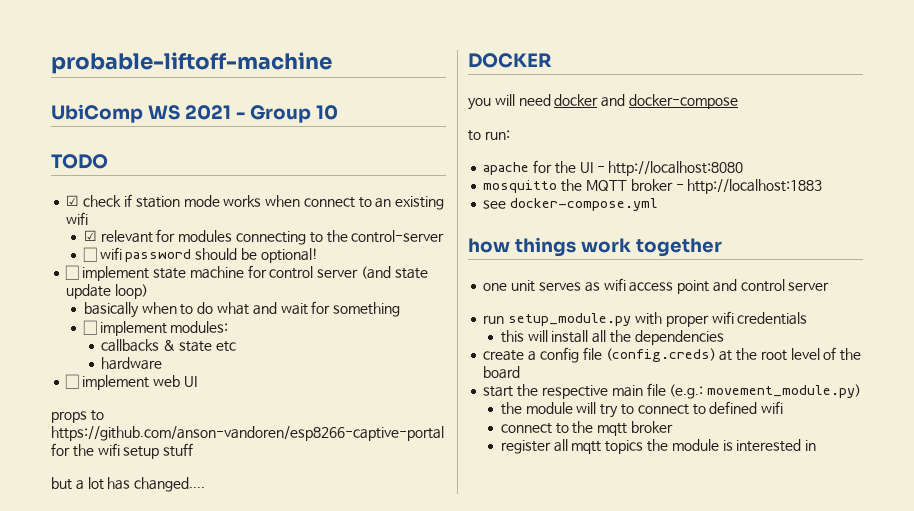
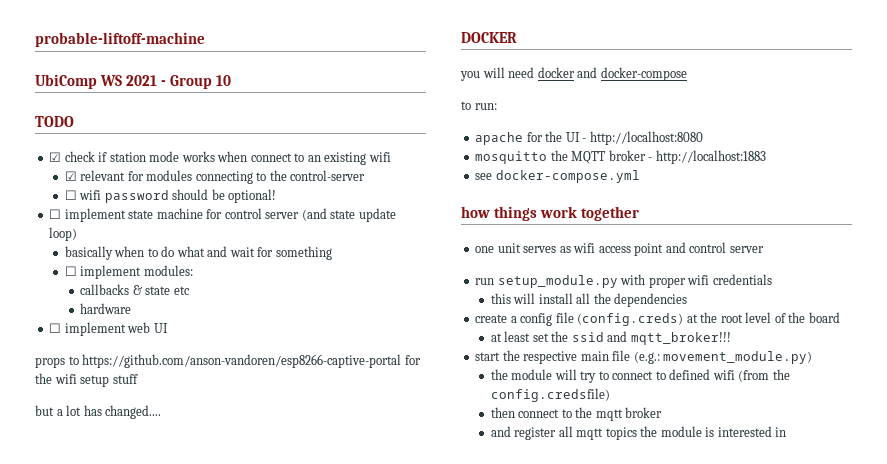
+ at least set the ssid and mqtt_broker!!!
- the module will try to connect to defined wifi
- connect to the mqtt broker
+ the module will try to connect to defined wifi (from the config.credsfile)
+ then connect to the mqtt broker
- register all mqtt topics the module is interested in
+ and register all mqtt topics the module is interested in

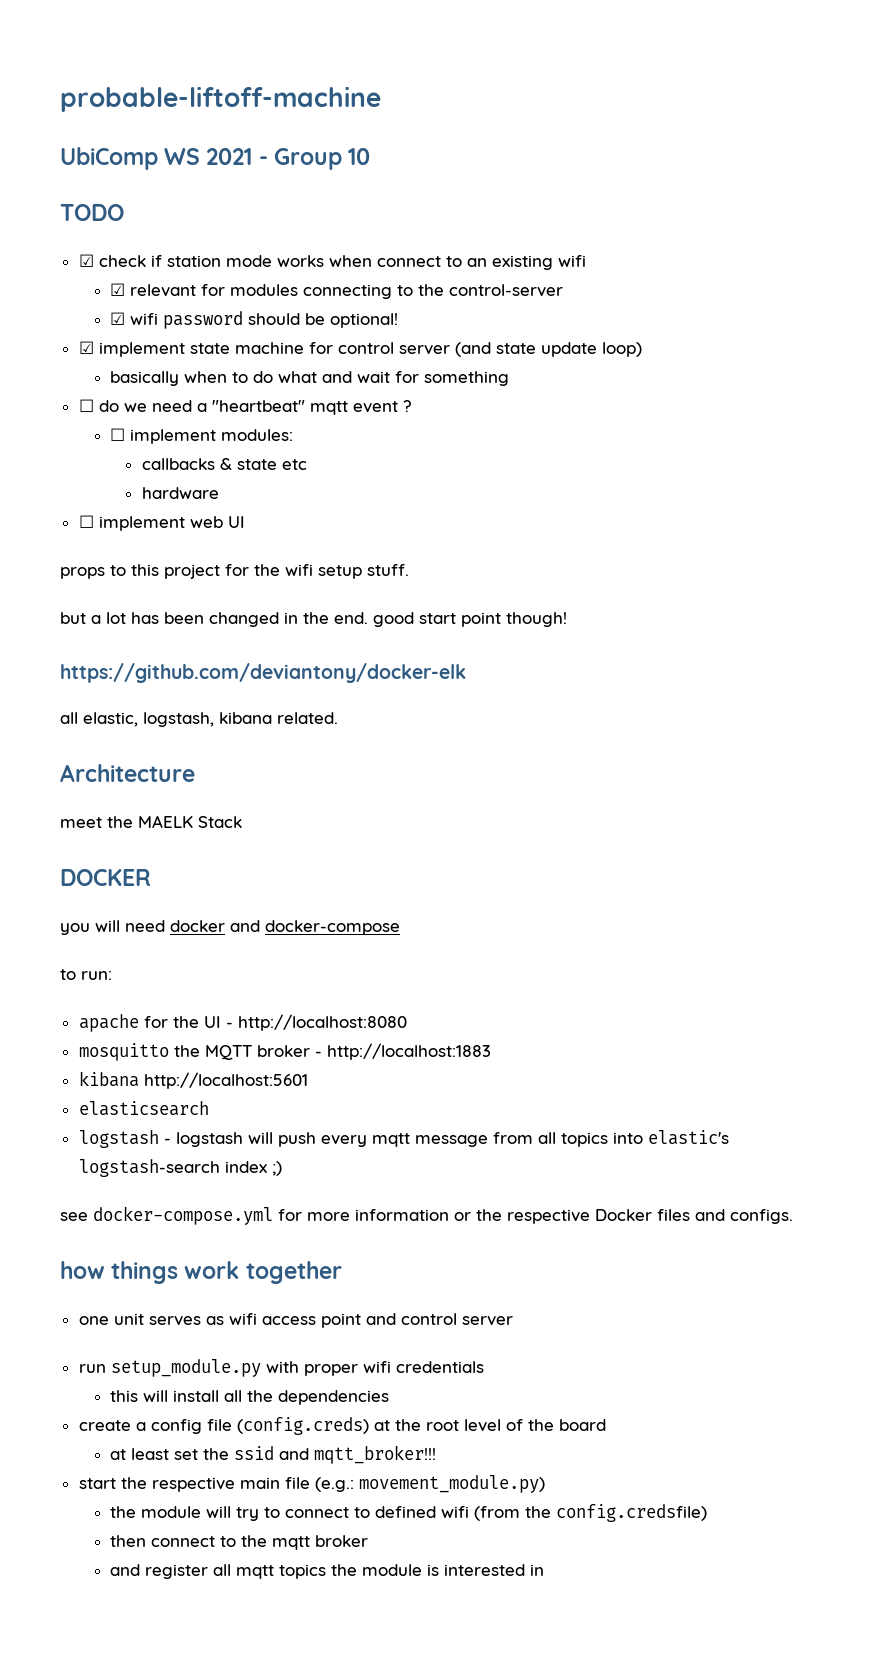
- ☐ wifi password should be optional!
+ ☑ wifi password should be optional!
- ☐ implement state machine for control server (and state update loop)
+ ☑ implement state machine for control server (and state update loop)
+ ☐ do we need a "heartbeat" mqtt event ?
- props to https://github.com/anson-vandoren/esp8266-captive-portal for the wifi setup stuff
+ props to this project for the wifi setup stuff.
- but a lot has changed....
+ but a lot has been changed in the end. good start point though!
+ https://github.com/deviantony/docker-elk
+ all elastic, logstash, kibana related.
+ Architecture
+ meet the MAELK Stack
- see docker-compose.yml
+ kibana http://localhost:5601
+ elasticsearch
+ logstash - logstash will push every mqtt message from all topics into elastic's logstash-search index ;)
+ see docker-compose.yml for more information or the respective Docker files and configs.

